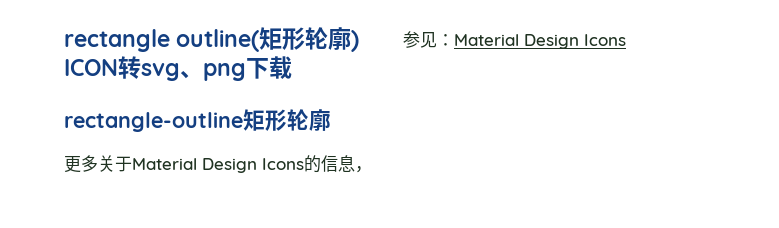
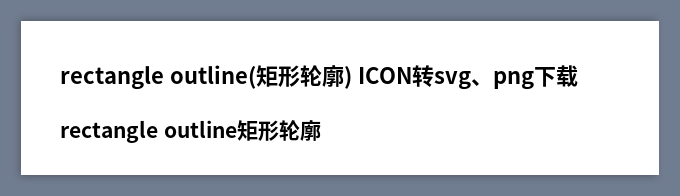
- rectangle-outline矩形轮廓
- 更多关于Material Design Icons的信息，参见：Material Design Icons
+ rectangle outline矩形轮廓

